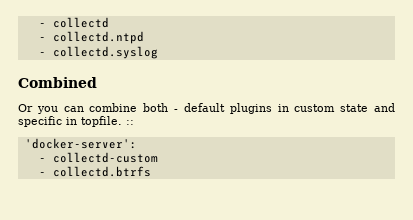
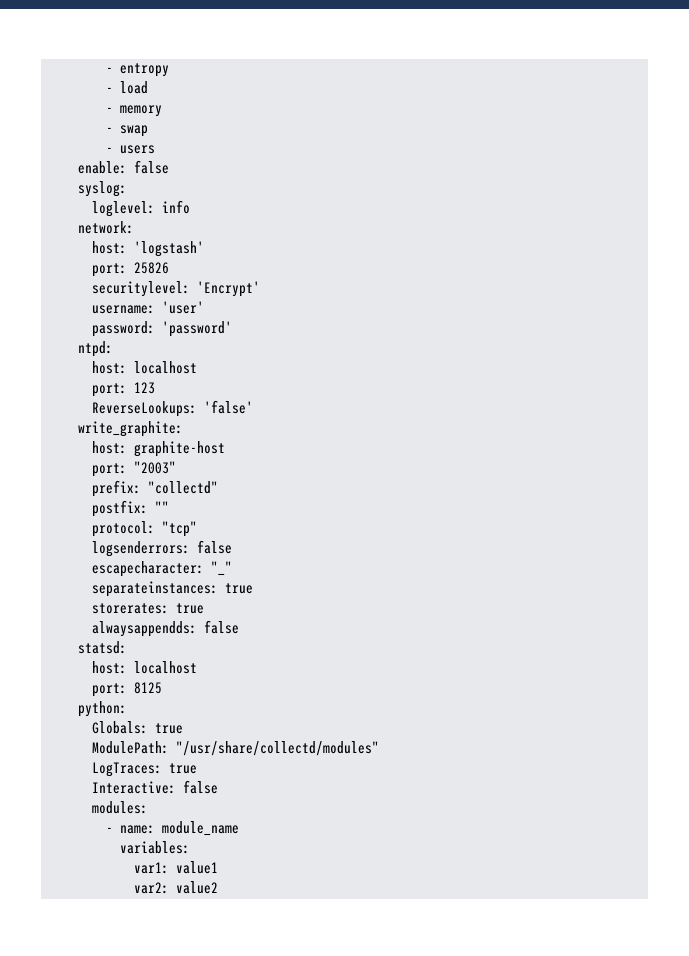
- - collectd
- - collectd.ntpd
- - collectd.syslog
- Combined
- Or you can combine both - default plugins in custom state and specific in topfile. ::
- 'docker-server':
- - collectd-custom
- - collectd.btrfs
+ - entropy
+ - load
+ - memory
+ - swap
+ - users
+ enable: false
+ syslog:
+ loglevel: info
+ network:
+ host: 'logstash'
+ port: 25826
+ securitylevel: 'Encrypt'
+ username: 'user'
+ password: 'password'
+ ntpd:
+ host: localhost
+ port: 123
+ ReverseLookups: 'false'
+ write_graphite:
+ host: graphite-host
+ port: "2003"
+ prefix: "collectd"
+ postfix: ""
+ protocol: "tcp"
+ logsenderrors: false
+ escapecharacter: "_"
+ separateinstances: true
+ storerates: true
+ alwaysappendds: false
+ statsd:
+ host: localhost
+ port: 8125
+ python:
+ Globals: true
+ ModulePath: "/usr/share/collectd/modules"
+ LogTraces: true
+ Interactive: false
+ modules:
+ - name: module_name
+ variables:
+ var1: value1
+ var2: value2

